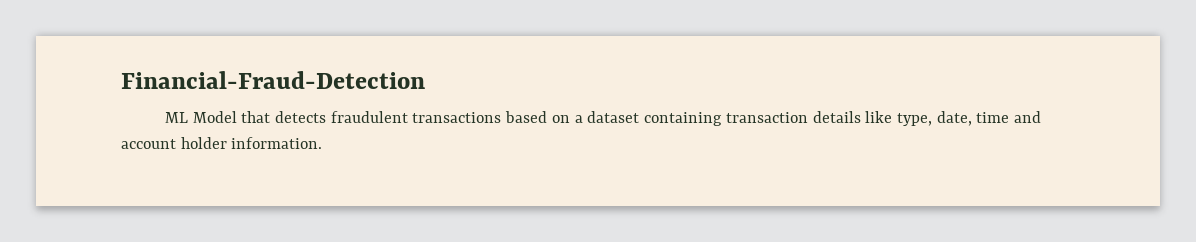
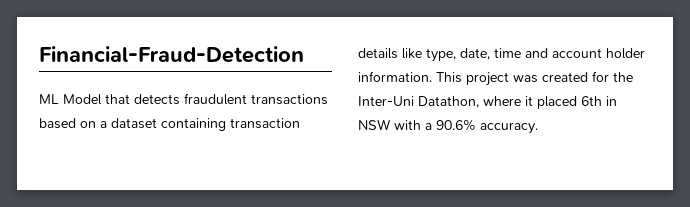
+ This project was created for the Inter-Uni Datathon, where it placed 6th in NSW with a 90.6% accuracy.

